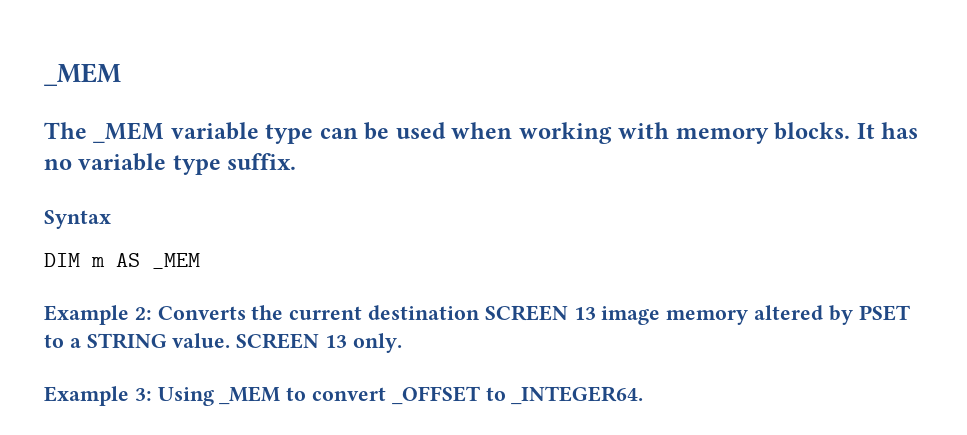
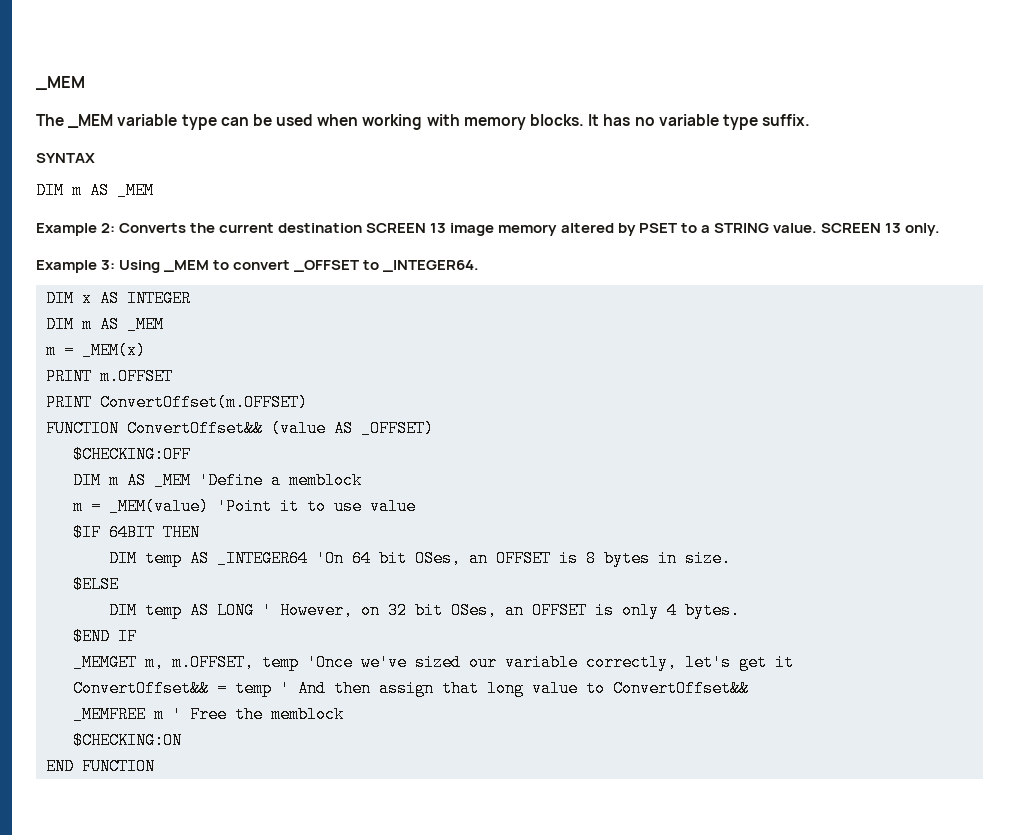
- Syntax
+ SYNTAX
+ DIM x AS INTEGER
+ DIM m AS _MEM
+ m = _MEM(x)
+ PRINT m.OFFSET
+ PRINT ConvertOffset(m.OFFSET)
+ FUNCTION ConvertOffset&& (value AS _OFFSET)
+ $CHECKING:OFF
+ DIM m AS _MEM 'Define a memblock
+ m = _MEM(value) 'Point it to use value
+ $IF 64BIT THEN
+ DIM temp AS _INTEGER64 'On 64 bit OSes, an OFFSET is 8 bytes in size.
+ $ELSE
+ DIM temp AS LONG ' However, on 32 bit OSes, an OFFSET is only 4 bytes.
+ $END IF
+ _MEMGET m, m.OFFSET, temp 'Once we've sized our variable correctly, let's get it
+ ConvertOffset&& = temp ' And then assign that long value to ConvertOffset&&
+ _MEMFREE m ' Free the memblock
+ $CHECKING:ON
+ END FUNCTION

